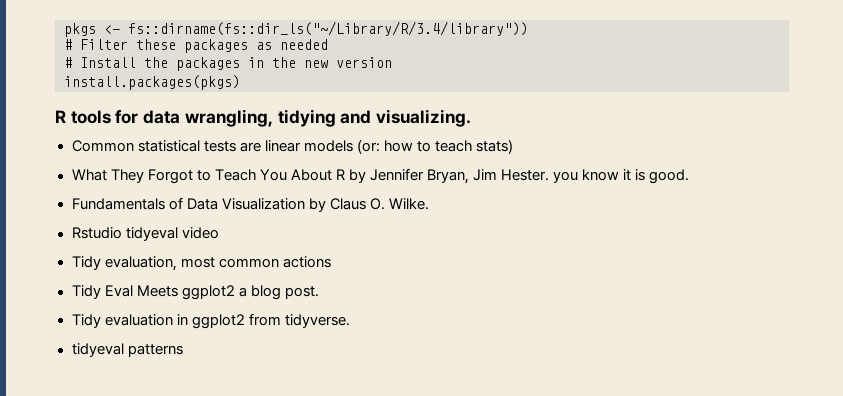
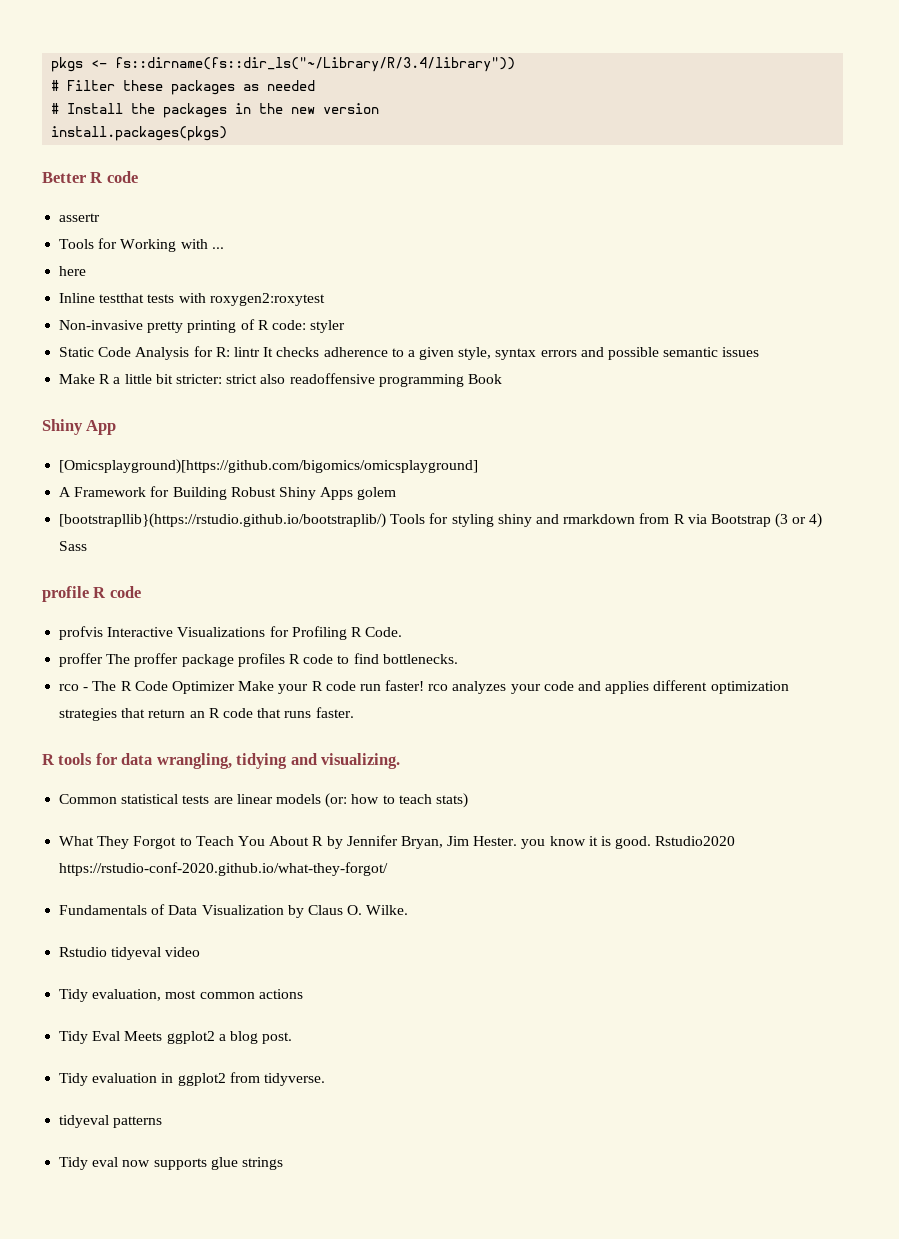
+ Better R code
+ assertr
+ Tools for Working with ...
+ here
+ Inline testthat tests with roxygen2:roxytest
+ Non-invasive pretty printing of R code: styler
+ Static Code Analysis for R: lintr It checks adherence to a given style, syntax errors and possible semantic issues
+ Make R a little bit stricter: strict also readoffensive programming Book
+ Shiny App
+ [Omicsplayground)[https://github.com/bigomics/omicsplayground]
+ A Framework for Building Robust Shiny Apps golem
+ [bootstrapllib}(https://rstudio.github.io/bootstraplib/) Tools for styling shiny and rmarkdown from R via Bootstrap (3 or 4) Sass
+ profile R code
+ profvis Interactive Visualizations for Profiling R Code.
+ proffer The proffer package profiles R code to find bottlenecks.
+ rco - The R Code Optimizer Make your R code run faster! rco analyzes your code and applies different optimization strategies that return an R code that runs faster.
+ Rstudio2020 https://rstudio-conf-2020.github.io/what-they-forgot/
+ Tidy eval now supports glue strings

